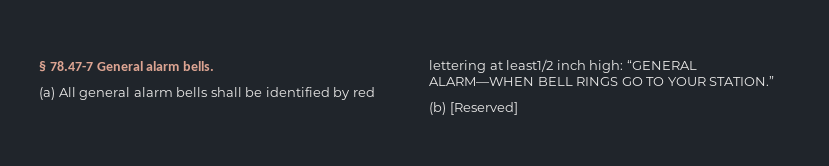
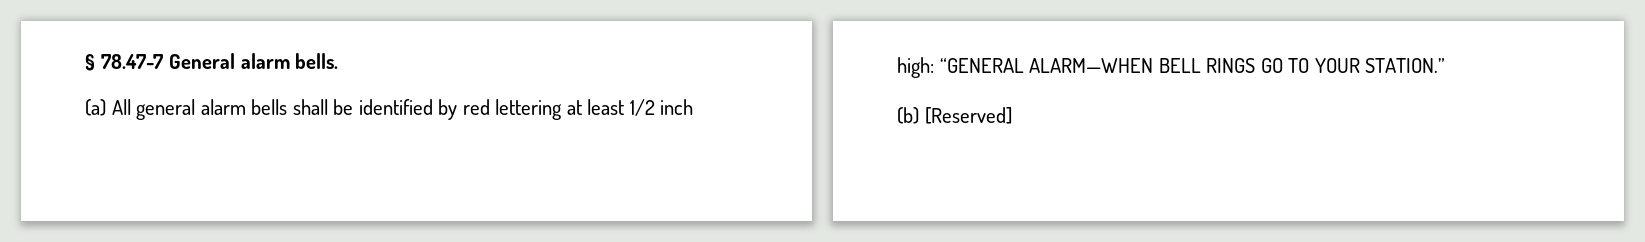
- (a) All general alarm bells shall be identified by red lettering at least1/2 inch high: “GENERAL ALARM—WHEN BELL RINGS GO TO YOUR STATION.”
+ (a) All general alarm bells shall be identified by red lettering at least 1/2 inch high: “GENERAL ALARM—WHEN BELL RINGS GO TO YOUR STATION.”

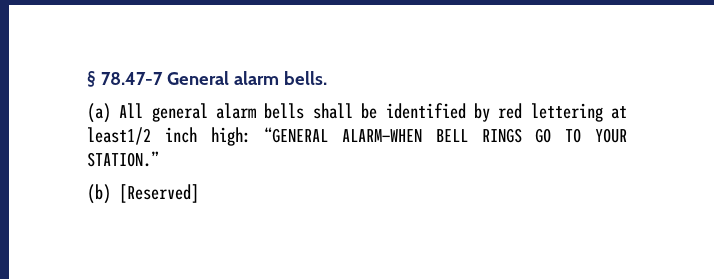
- (a) All general alarm bells shall be identified by red lettering at least 1/2 inch high: “GENERAL ALARM—WHEN BELL RINGS GO TO YOUR STATION.”
+ (a) All general alarm bells shall be identified by red lettering at least1/2 inch high: “GENERAL ALARM—WHEN BELL RINGS GO TO YOUR STATION.”

